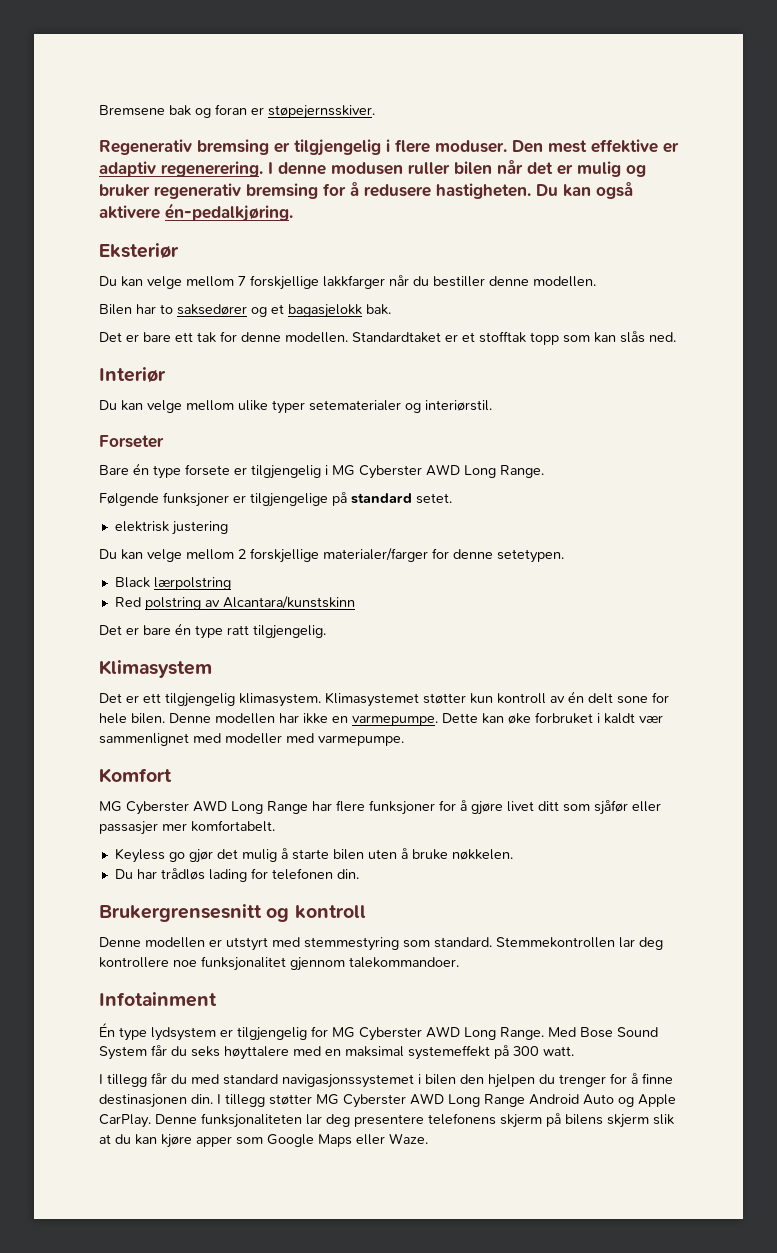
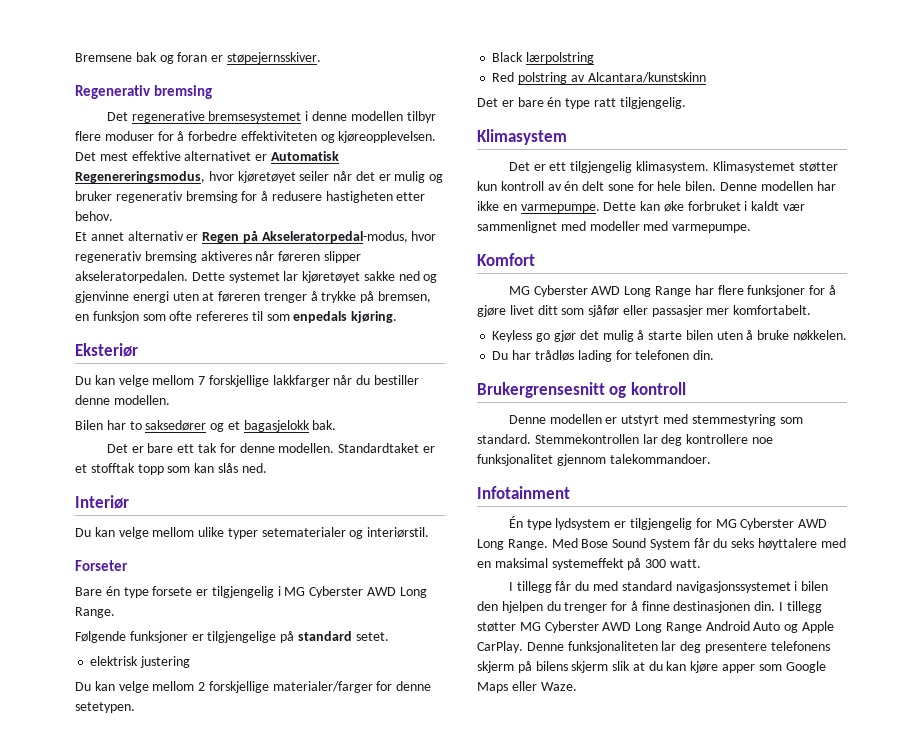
- Regenerativ bremsing er tilgjengelig i flere moduser. Den mest effektive er adaptiv regenerering. I denne modusen ruller bilen når det er mulig og bruker regenerativ bremsing for å redusere hastigheten. Du kan også aktivere én-pedalkjøring.
+ Regenerativ bremsing
+ Det regenerative bremsesystemet i denne modellen tilbyr flere moduser for å forbedre effektiviteten og kjøreopplevelsen. Det mest effektive alternativet er Automatisk Regenereringsmodus, hvor kjøretøyet seiler når det er mulig og bruker regenerativ bremsing for å redusere hastigheten etter behov.
+ Et annet alternativ er Regen på Akseleratorpedal-modus, hvor regenerativ bremsing aktiveres når føreren slipper akseleratorpedalen. Dette systemet lar kjøretøyet sakke ned og gjenvinne energi uten at føreren trenger å trykke på bremsen, en funksjon som ofte refereres til som enpedals kjøring.

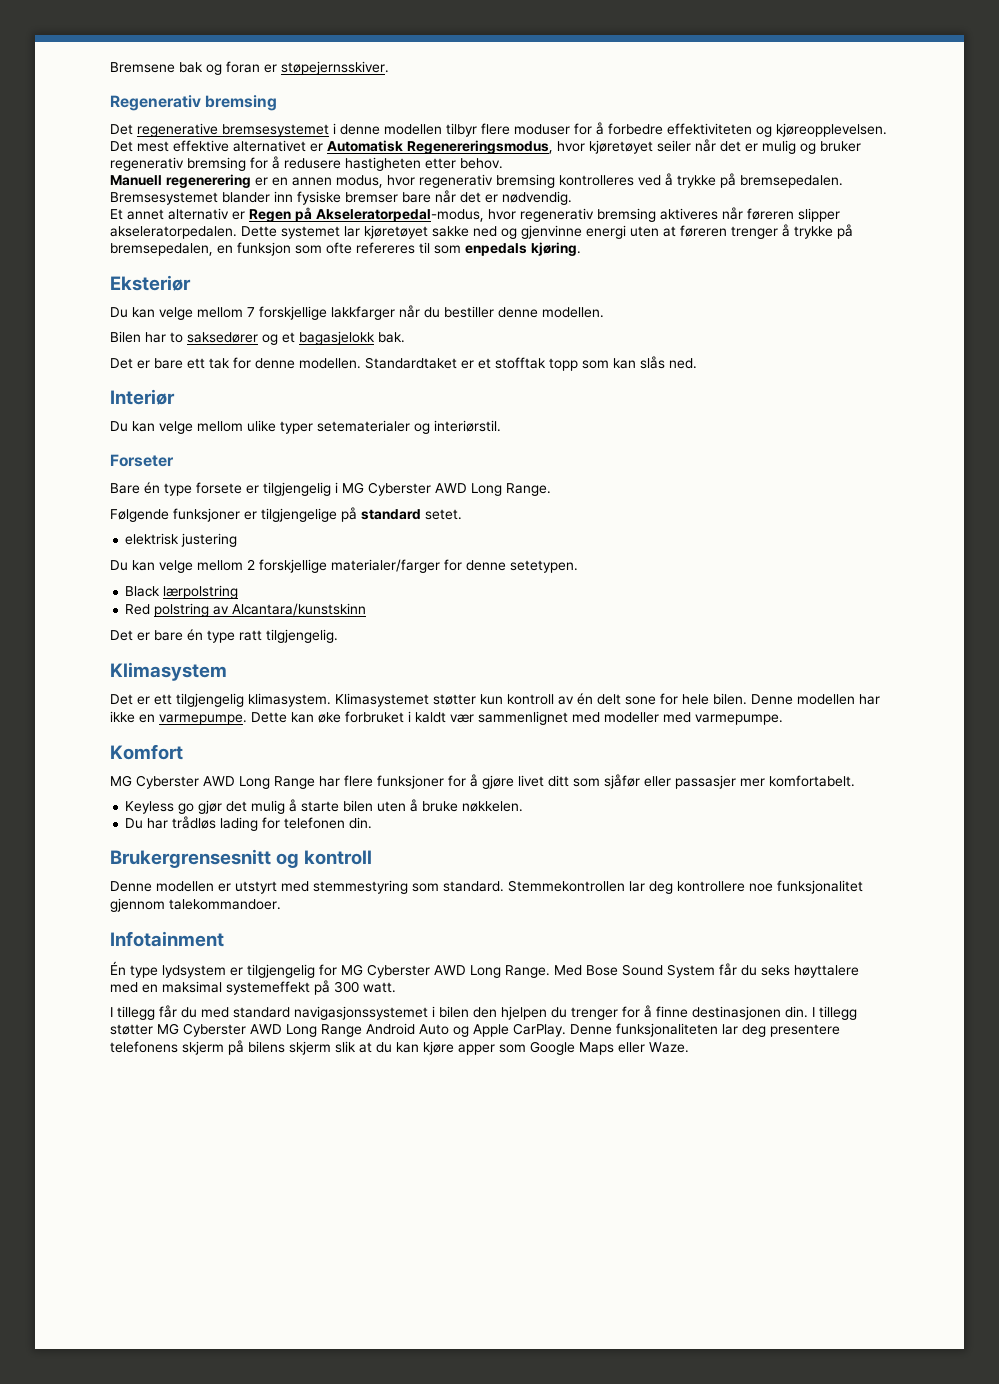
+ Manuell regenerering er en annen modus, hvor regenerativ bremsing kontrolleres ved å trykke på bremsepedalen. Bremsesystemet blander inn fysiske bremser bare når det er nødvendig.
- Dette systemet lar kjøretøyet sakke ned og gjenvinne energi uten at føreren trenger å trykke på bremsen, en funksjon som ofte refereres til som enpedals kjøring.
+ Dette systemet lar kjøretøyet sakke ned og gjenvinne energi uten at føreren trenger å trykke på bremsepedalen, en funksjon som ofte refereres til som enpedals kjøring.

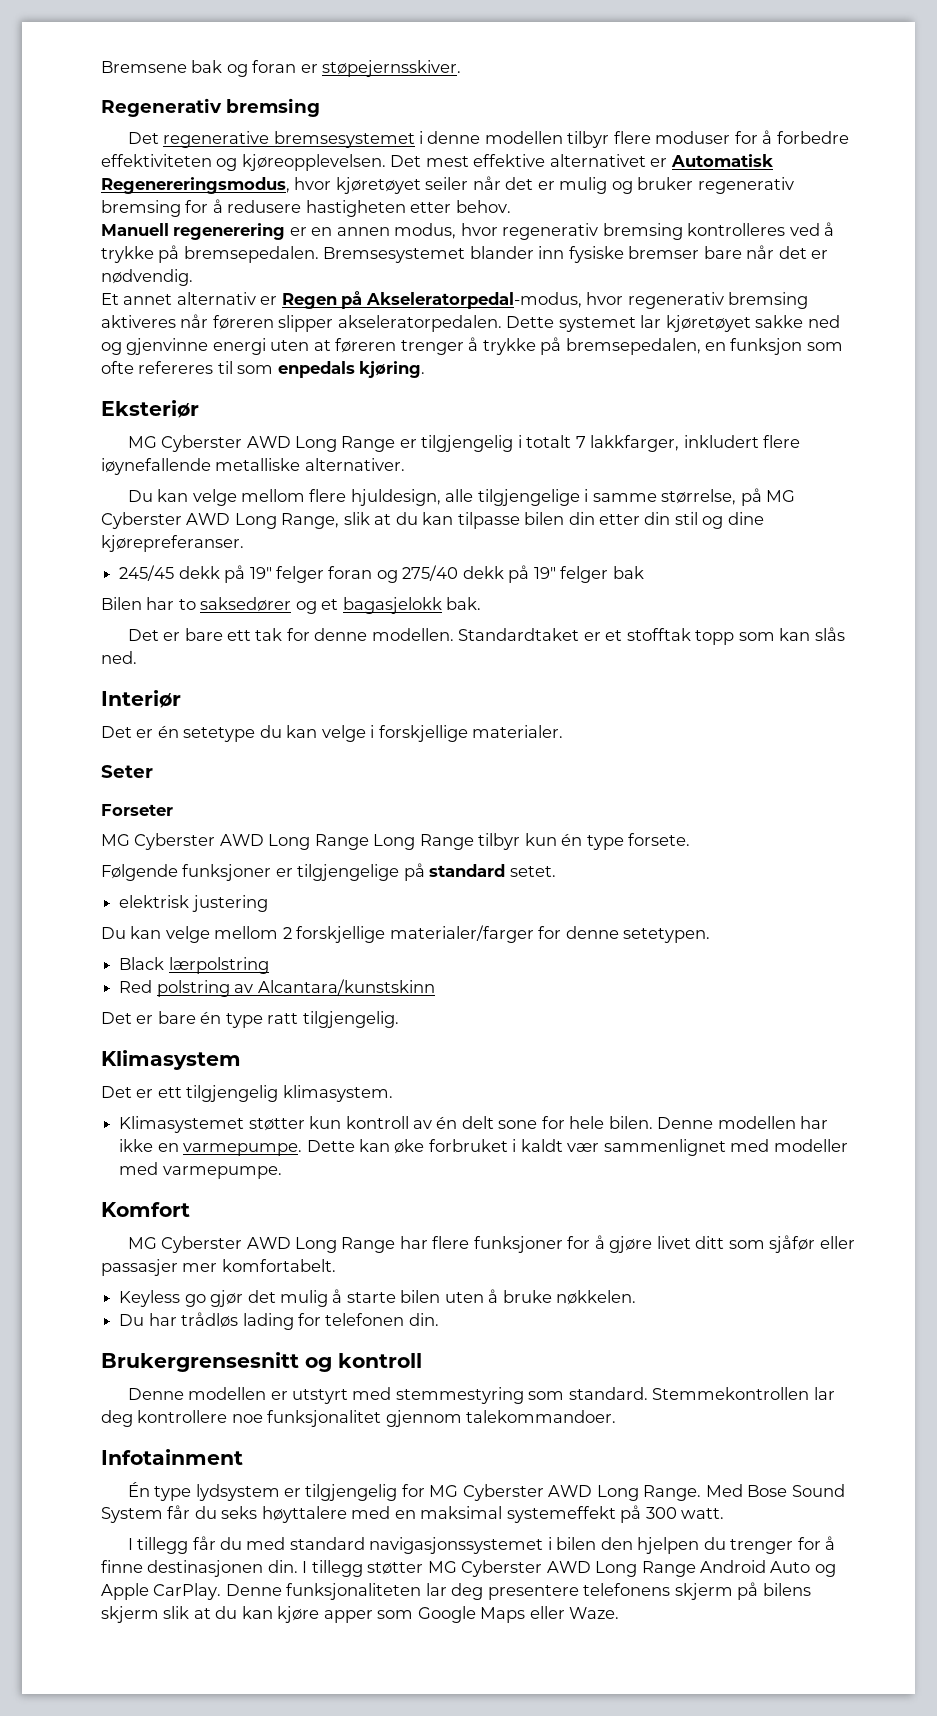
- Du kan velge mellom 7 forskjellige lakkfarger når du bestiller denne modellen.
+ MG Cyberster AWD Long Range er tilgjengelig i totalt 7 lakkfarger, inkludert flere iøynefallende metalliske alternativer.
+ Du kan velge mellom flere hjuldesign, alle tilgjengelige i samme størrelse, på MG Cyberster AWD Long Range, slik at du kan tilpasse bilen din etter din stil og dine kjørepreferanser.
+ 245/45 dekk på 19" felger foran og 275/40 dekk på 19" felger bak
- Du kan velge mellom ulike typer setematerialer og interiørstil.
+ Det er én setetype du kan velge i forskjellige materialer.
+ Seter
  Forseter
- Bare én type forsete er tilgjengelig i MG Cyberster AWD Long Range.
+ MG Cyberster AWD Long Range Long Range tilbyr kun én type forsete.
- Det er ett tilgjengelig klimasystem. Klimasystemet støtter kun kontroll av én delt sone for hele bilen.
+ Det er ett tilgjengelig klimasystem.
+ Klimasystemet støtter kun kontroll av én delt sone for hele bilen.

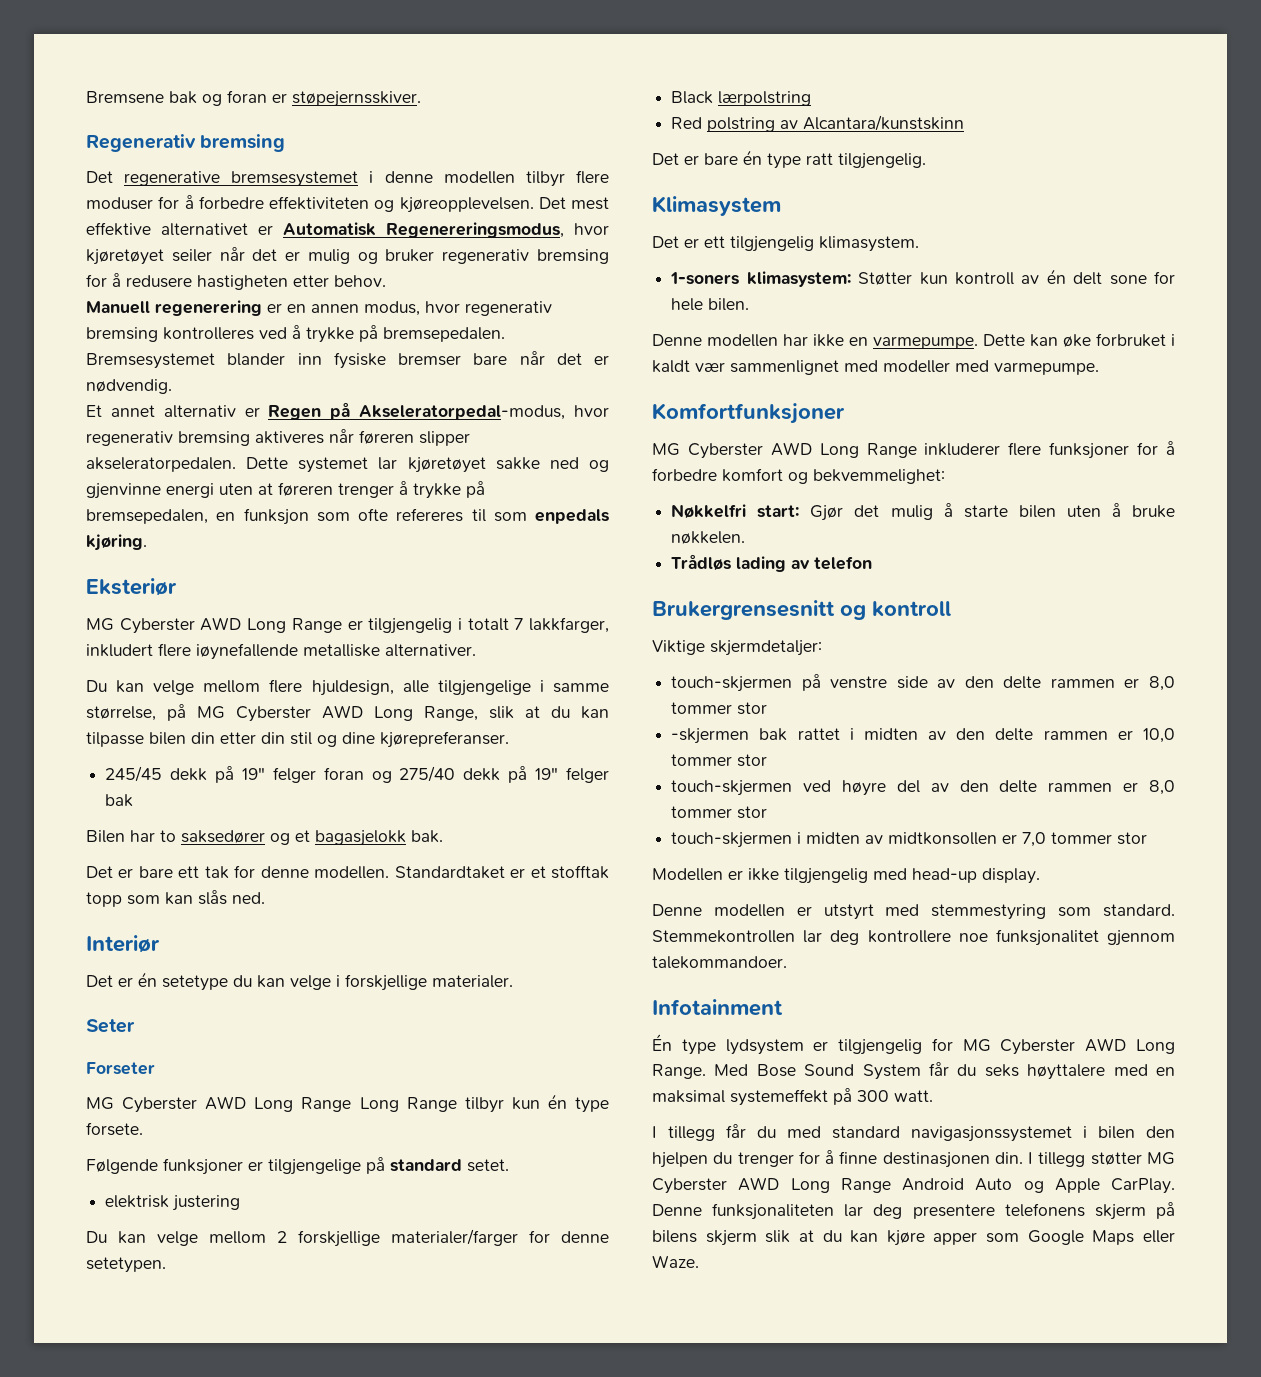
- Klimasystemet støtter kun kontroll av én delt sone for hele bilen. Denne modellen har ikke en varmepumpe.
+ 1-soners klimasystem: Støtter kun kontroll av én delt sone for hele bilen.
+ Denne modellen har ikke en varmepumpe.
- Komfort
- MG Cyberster AWD Long Range har flere funksjoner for å gjøre livet ditt som sjåfør eller passasjer mer komfortabelt.
- Keyless go gjør det mulig å starte bilen uten å bruke nøkkelen.
+ Komfortfunksjoner
+ MG Cyberster AWD Long Range inkluderer flere funksjoner for å forbedre komfort og bekvemmelighet:
+ Nøkkelfri start: Gjør det mulig å starte bilen uten å bruke nøkkelen.
- Du har trådløs lading for telefonen din.
+ Trådløs lading av telefon
  Brukergrensesnitt og kontroll
+ Viktige skjermdetaljer:
+ touch-skjermen på venstre side av den delte rammen er 8,0 tommer stor
+ -skjermen bak rattet i midten av den delte rammen er 10,0 tommer stor
+ touch-skjermen ved høyre del av den delte rammen er 8,0 tommer stor
+ touch-skjermen i midten av midtkonsollen er 7,0 tommer stor
+ Modellen er ikke tilgjengelig med head-up display.

